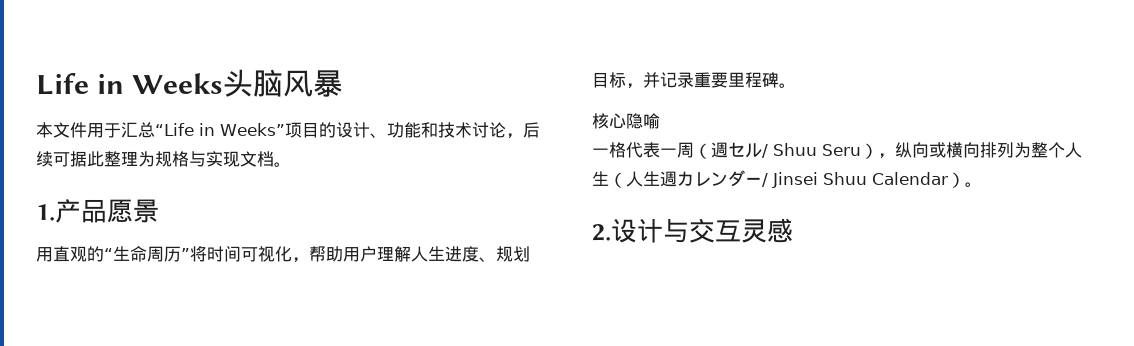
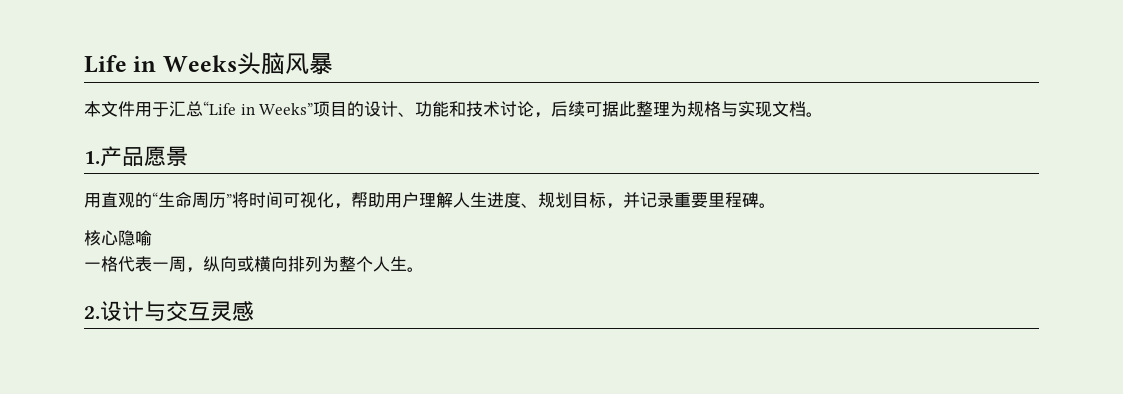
- 一格代表一周（週セル/ Shuu Seru），纵向或横向排列为整个人生（人生週カレンダー/ Jinsei Shuu Calendar）。
+ 一格代表一周，纵向或横向排列为整个人生。

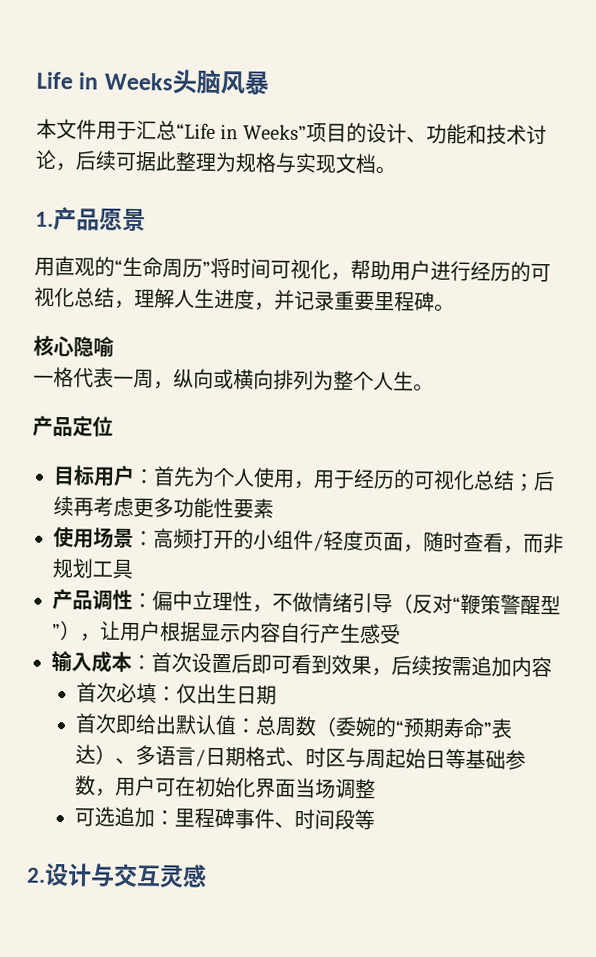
- 用直观的“生命周历”将时间可视化，帮助用户理解人生进度、规划目标，并记录重要里程碑。
+ 用直观的“生命周历”将时间可视化，帮助用户进行经历的可视化总结，理解人生进度，并记录重要里程碑。
+ 产品定位
+ 目标用户：首先为个人使用，用于经历的可视化总结；后续再考虑更多功能性要素
+ 使用场景：高频打开的小组件/轻度页面，随时查看，而非规划工具
+ 产品调性：偏中立理性，不做情绪引导（反对“鞭策警醒型”），让用户根据显示内容自行产生感受
+ 输入成本：首次设置后即可看到效果，后续按需追加内容
+ 首次必填：仅出生日期
+ 首次即给出默认值：总周数（委婉的“预期寿命”表达）、多语言/日期格式、时区与周起始日等基础参数，用户可在初始化界面当场调整
+ 可选追加：里程碑事件、时间段等

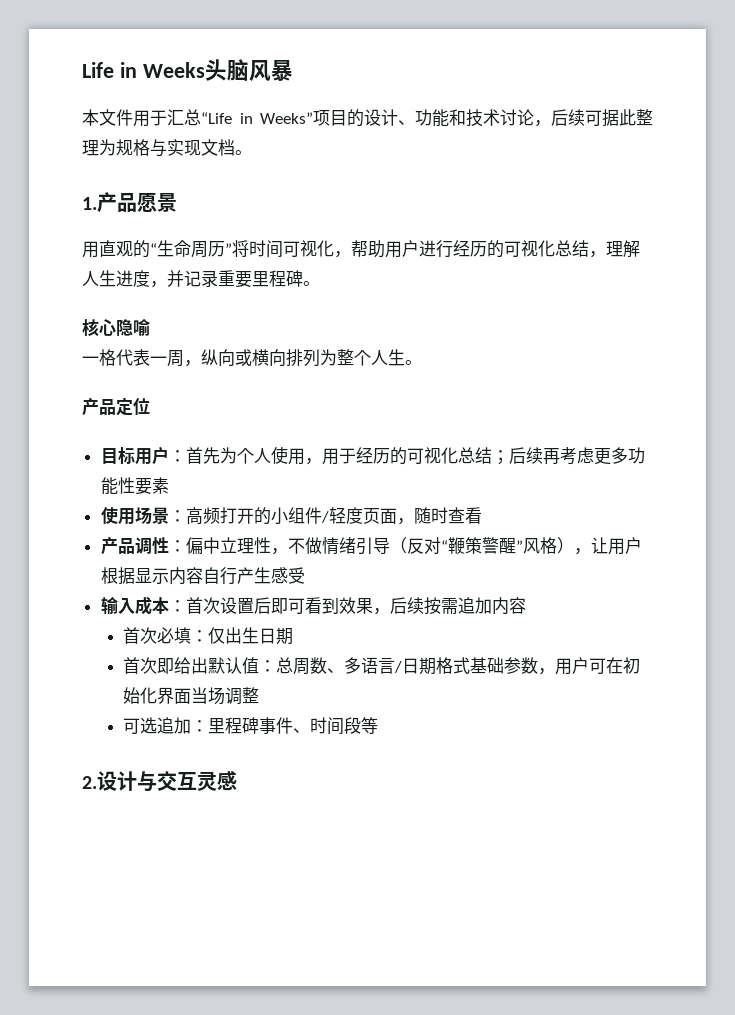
- 使用场景：高频打开的小组件/轻度页面，随时查看，而非规划工具
+ 使用场景：高频打开的小组件/轻度页面，随时查看
- 产品调性：偏中立理性，不做情绪引导（反对“鞭策警醒型”），让用户根据显示内容自行产生感受
+ 产品调性：偏中立理性，不做情绪引导（反对“鞭策警醒”风格），让用户根据显示内容自行产生感受
- 首次即给出默认值：总周数（委婉的“预期寿命”表达）、多语言/日期格式、时区与周起始日等基础参数，用户可在初始化界面当场调整
+ 首次即给出默认值：总周数、多语言/日期格式基础参数，用户可在初始化界面当场调整

